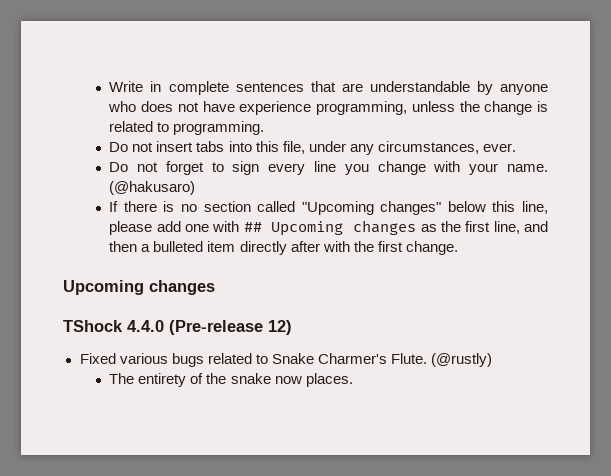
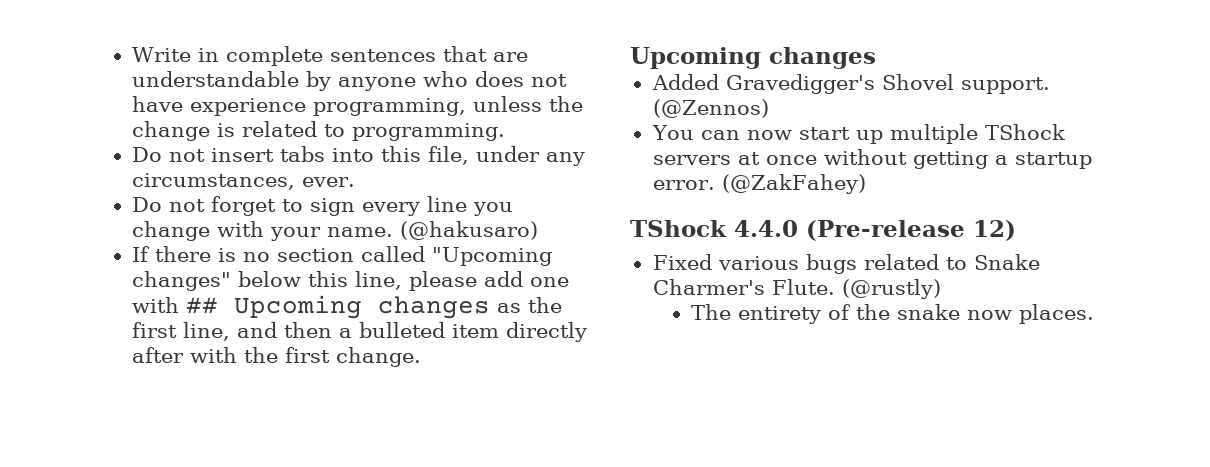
+ Added Gravedigger's Shovel support. (@Zennos)
+ You can now start up multiple TShock servers at once without getting a startup error. (@ZakFahey)

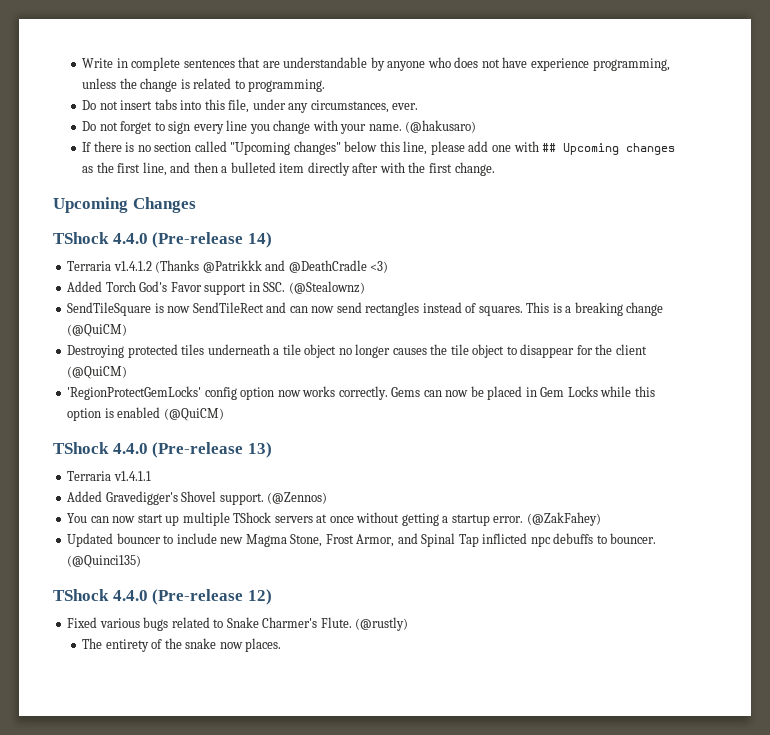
  If there is no section called "Upcoming changes" below this line, please add one with ## Upcoming changes as the first line, and then a bulleted item directly after with the first change.
- Upcoming changes
+ Upcoming Changes
+ TShock 4.4.0 (Pre-release 14)
+ Terraria v1.4.1.2 (Thanks @Patrikkk and @DeathCradle <3)
+ Added Torch God's Favor support in SSC. (@Stealownz)
+ SendTileSquare is now SendTileRect and can now send rectangles instead of squares. This is a breaking change (@QuiCM)
+ Destroying protected tiles underneath a tile object no longer causes the tile object to disappear for the client (@QuiCM)
+ 'RegionProtectGemLocks' config option now works correctly. Gems can now be placed in Gem Locks while this option is enabled (@QuiCM)
+ TShock 4.4.0 (Pre-release 13)
+ Terraria v1.4.1.1
+ Updated bouncer to include new Magma Stone, Frost Armor, and Spinal Tap inflicted npc debuffs to bouncer. (@Quinci135)

